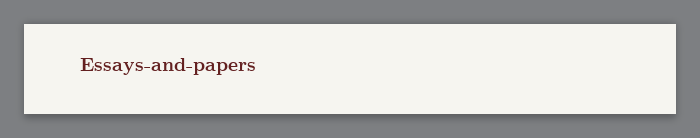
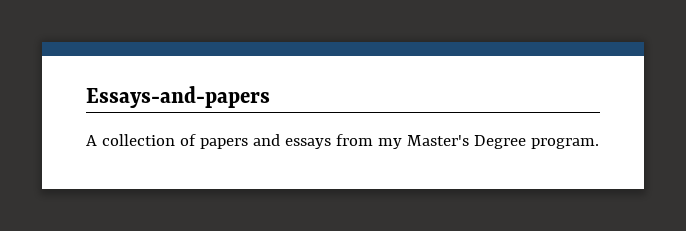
+ A collection of papers and essays from my Master's Degree program.

